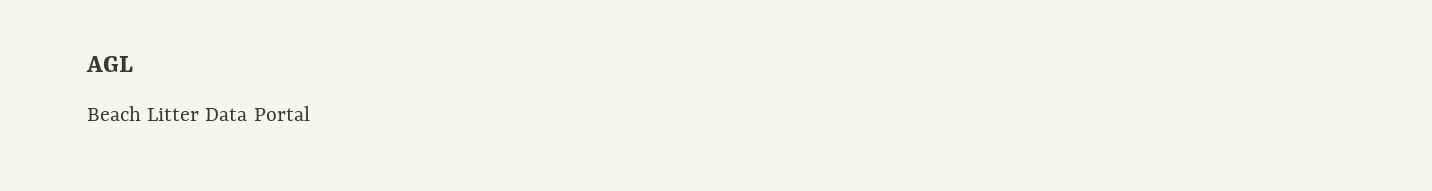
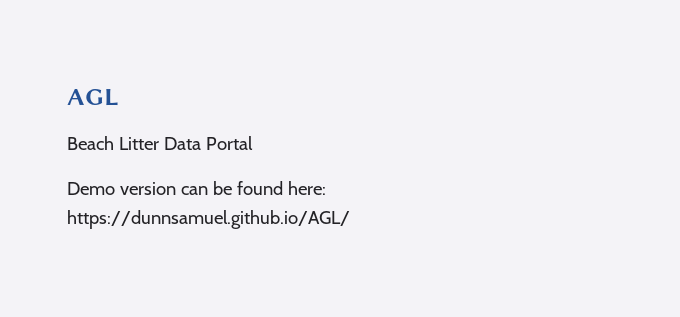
+ Demo version can be found here: https://dunnsamuel.github.io/AGL/

